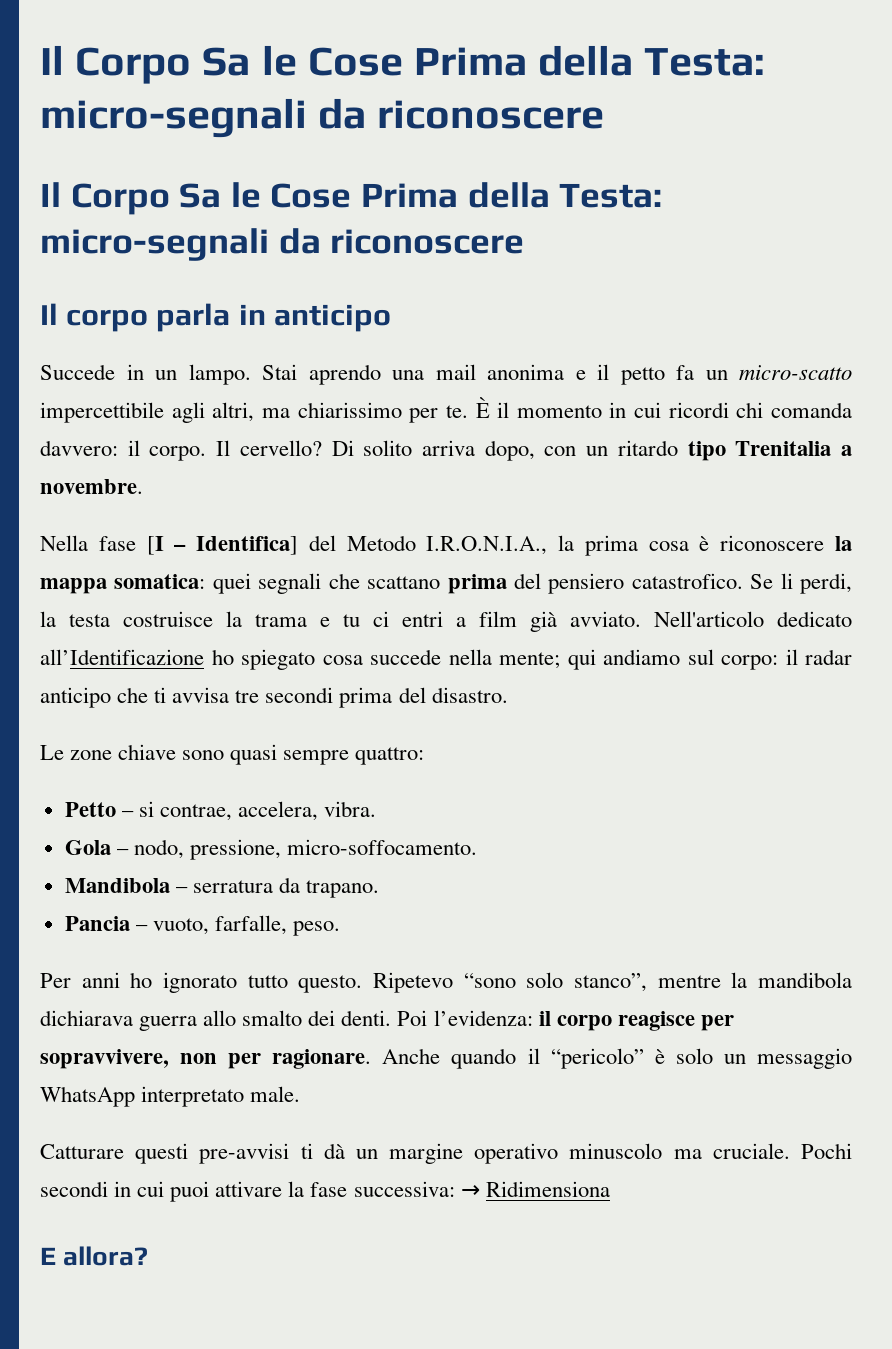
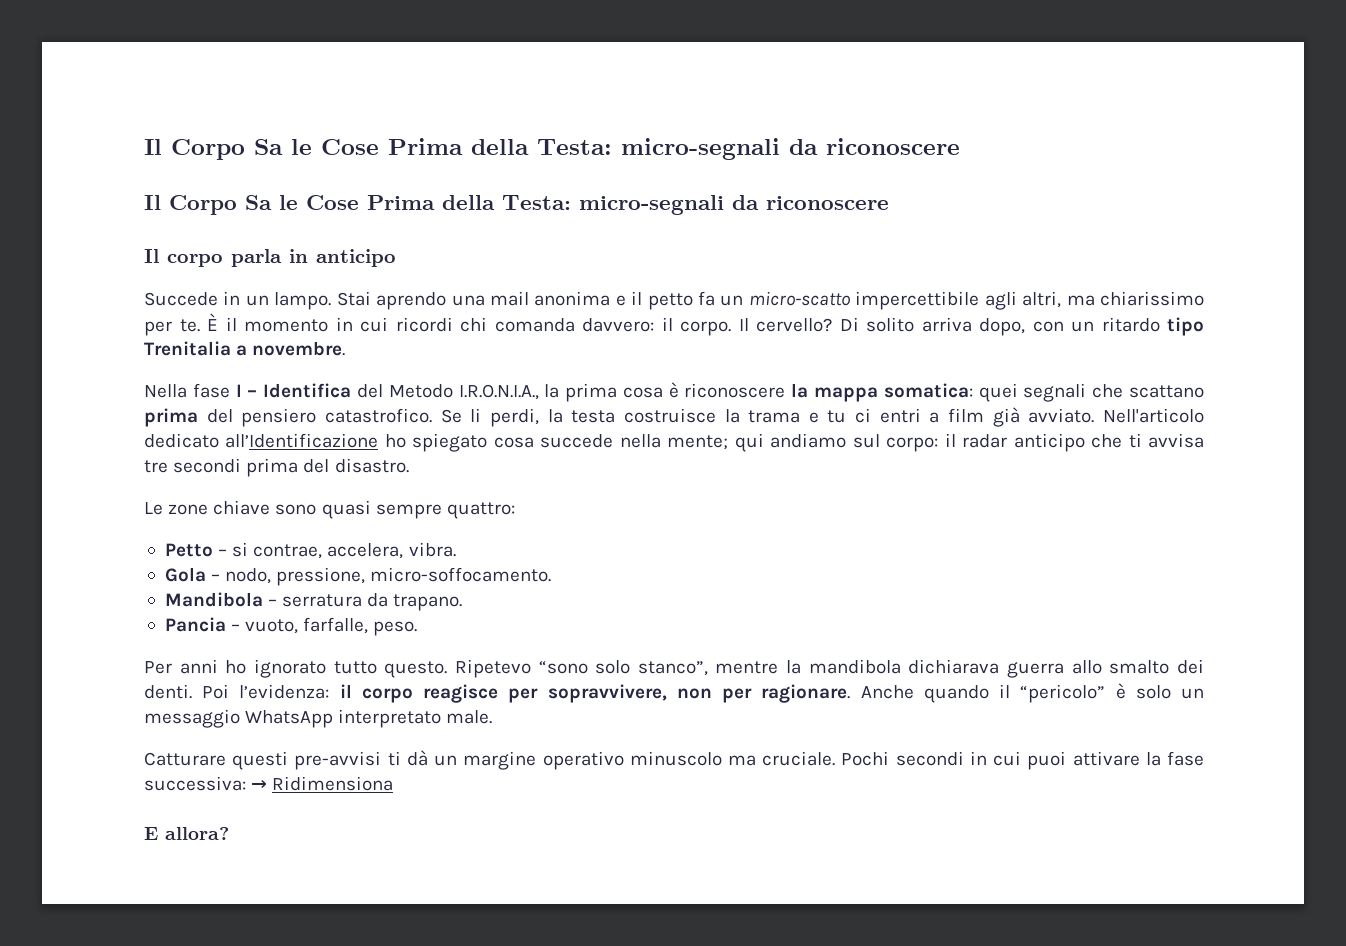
- Nella fase [I – Identifica] del Metodo I.R.O.N.I.A., la prima cosa è riconoscere la mappa somatica: quei segnali che scattano prima del pensiero catastrofico.
+ Nella fase I – Identifica del Metodo I.R.O.N.I.A., la prima cosa è riconoscere la mappa somatica: quei segnali che scattano prima del pensiero catastrofico.

